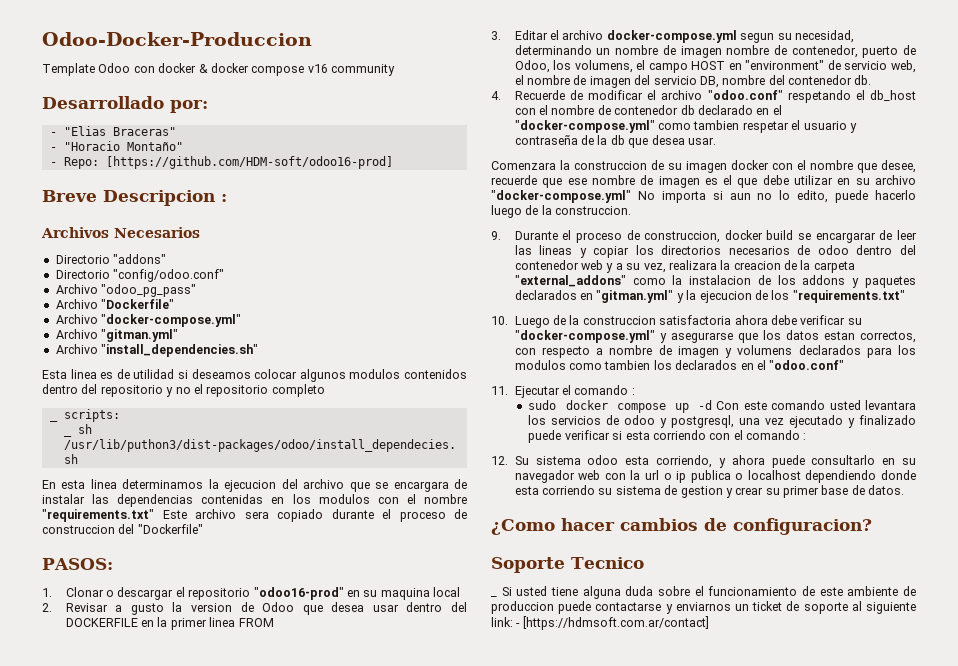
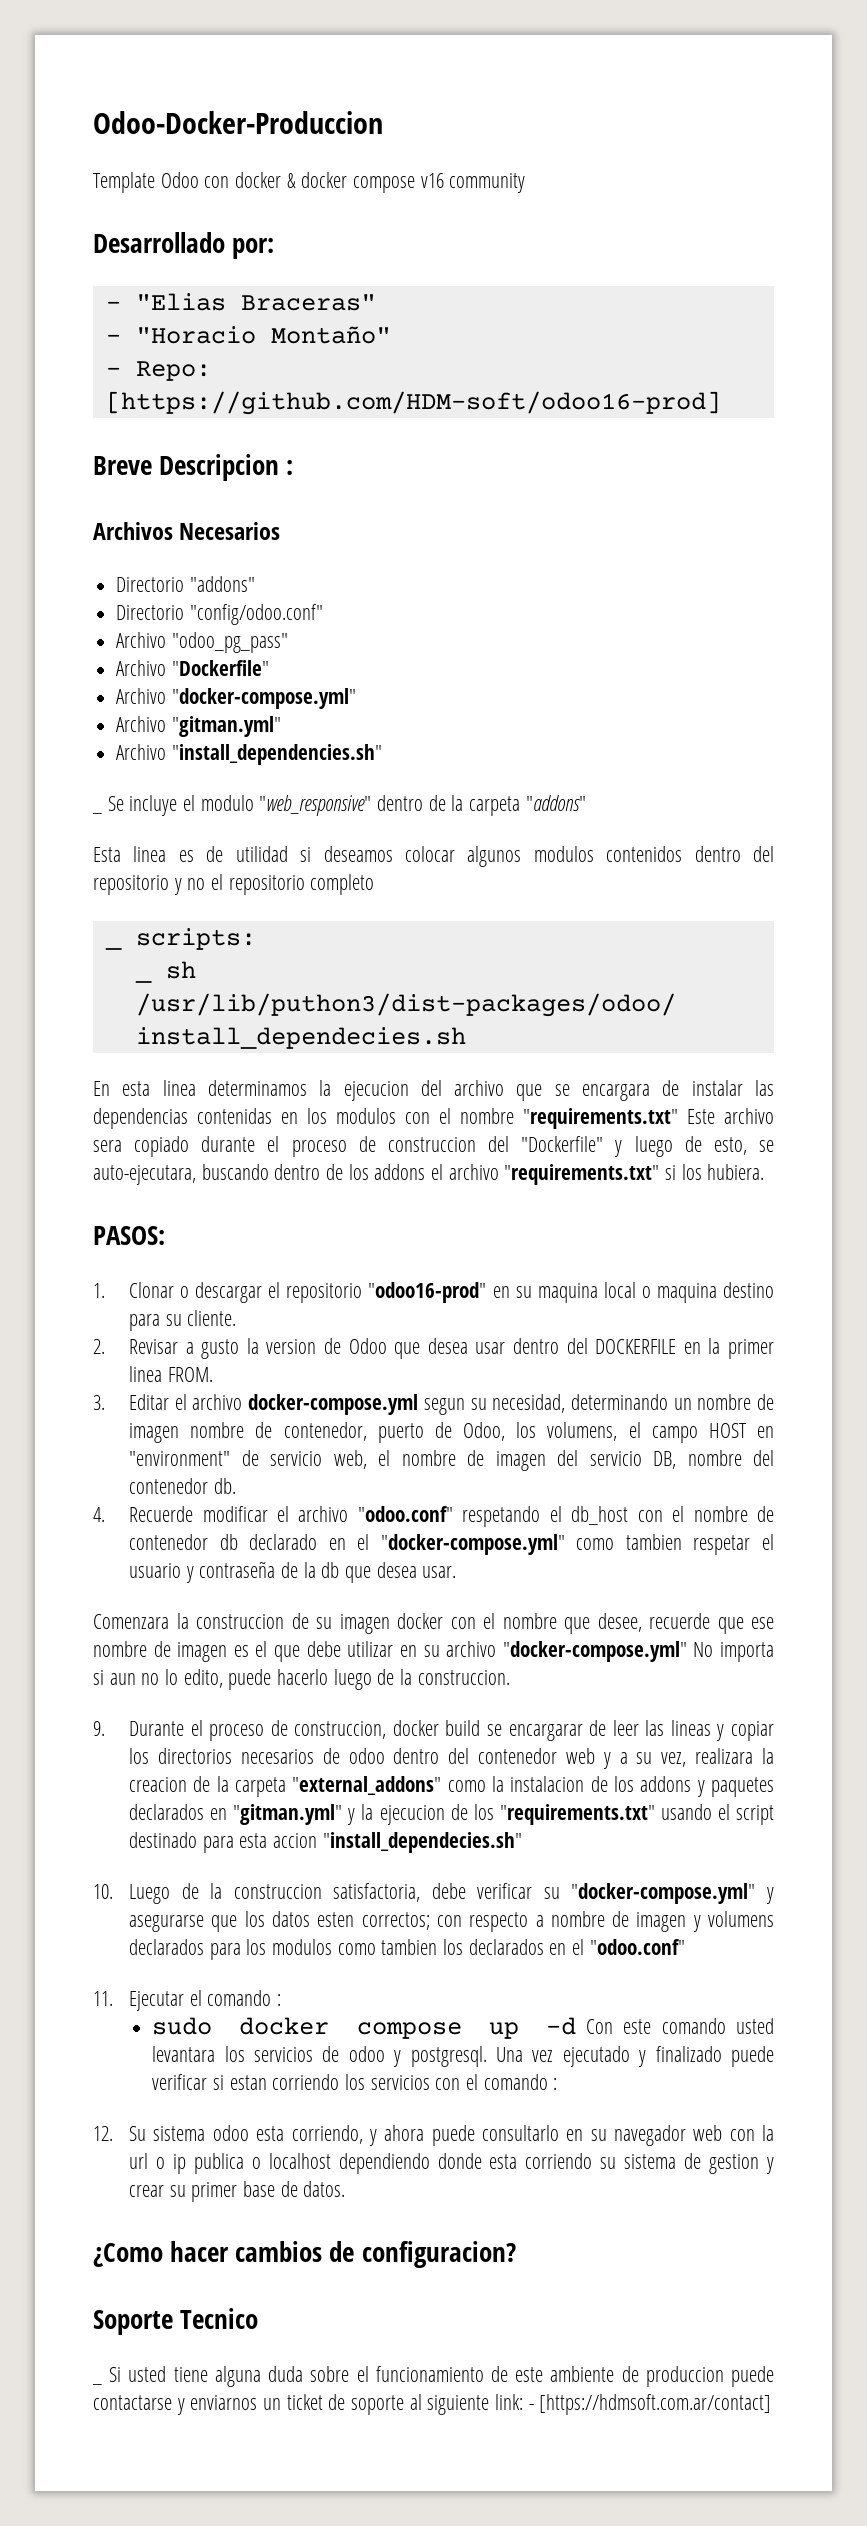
+ _ Se incluye el modulo "web_responsive" dentro de la carpeta "addons"
- En esta linea determinamos la ejecucion del archivo que se encargara de instalar las dependencias contenidas en los modulos con el nombre "requirements.txt" Este archivo sera copiado durante el proceso de construccion del "Dockerfile"
+ En esta linea determinamos la ejecucion del archivo que se encargara de instalar las dependencias contenidas en los modulos con el nombre "requirements.txt" Este archivo sera copiado durante el proceso de construccion del "Dockerfile" y luego de esto, se auto-ejecutara, buscando dentro de los addons el archivo "requirements.txt" si los hubiera.
- 1. Clonar o descargar el repositorio "odoo16-prod" en su maquina local
+ 1. Clonar o descargar el repositorio "odoo16-prod" en su maquina local o maquina destino para su cliente.
- 2. Revisar a gusto la version de Odoo que desea usar dentro del DOCKERFILE en la primer linea FROM
+ 2. Revisar a gusto la version de Odoo que desea usar dentro del DOCKERFILE en la primer linea FROM.
- 4. Recuerde de modificar el archivo "odoo.conf" respetando el db_host con el nombre de contenedor db declarado en el "docker-compose.yml" como tambien respetar el usuario y contraseña de la db que desea usar.
+ 4. Recuerde modificar el archivo "odoo.conf" respetando el db_host con el nombre de contenedor db declarado en el "docker-compose.yml" como tambien respetar el usuario y contraseña de la db que desea usar.
- 9. Durante el proceso de construccion, docker build se encargarar de leer las lineas y copiar los directorios necesarios de odoo dentro del contenedor web y a su vez, realizara la creacion de la carpeta "external_addons" como la instalacion de los addons y paquetes declarados en "gitman.yml" y la ejecucion de los "requirements.txt"
+ 9. Durante el proceso de construccion, docker build se encargarar de leer las lineas y copiar los directorios necesarios de odoo dentro del contenedor web y a su vez, realizara la creacion de la carpeta "external_addons" como la instalacion de los addons y paquetes declarados en "gitman.yml" y la ejecucion de los "requirements.txt" usando el script destinado para esta accion "install_dependecies.sh"
- 10. Luego de la construccion satisfactoria ahora debe verificar su "docker-compose.yml" y asegurarse que los datos estan correctos, con respecto a nombre de imagen y volumens declarados para los modulos como tambien los declarados en el "odoo.conf"
+ 10. Luego de la construccion satisfactoria, debe verificar su "docker-compose.yml" y asegurarse que los datos esten correctos; con respecto a nombre de imagen y volumens declarados para los modulos como tambien los declarados en el "odoo.conf"
- sudo docker compose up -d Con este comando usted levantara los servicios de odoo y postgresql, una vez ejecutado y finalizado puede verificar si esta corriendo con el comando :
+ sudo docker compose up -d Con este comando usted levantara los servicios de odoo y postgresql. Una vez ejecutado y finalizado puede verificar si estan corriendo los servicios con el comando :

